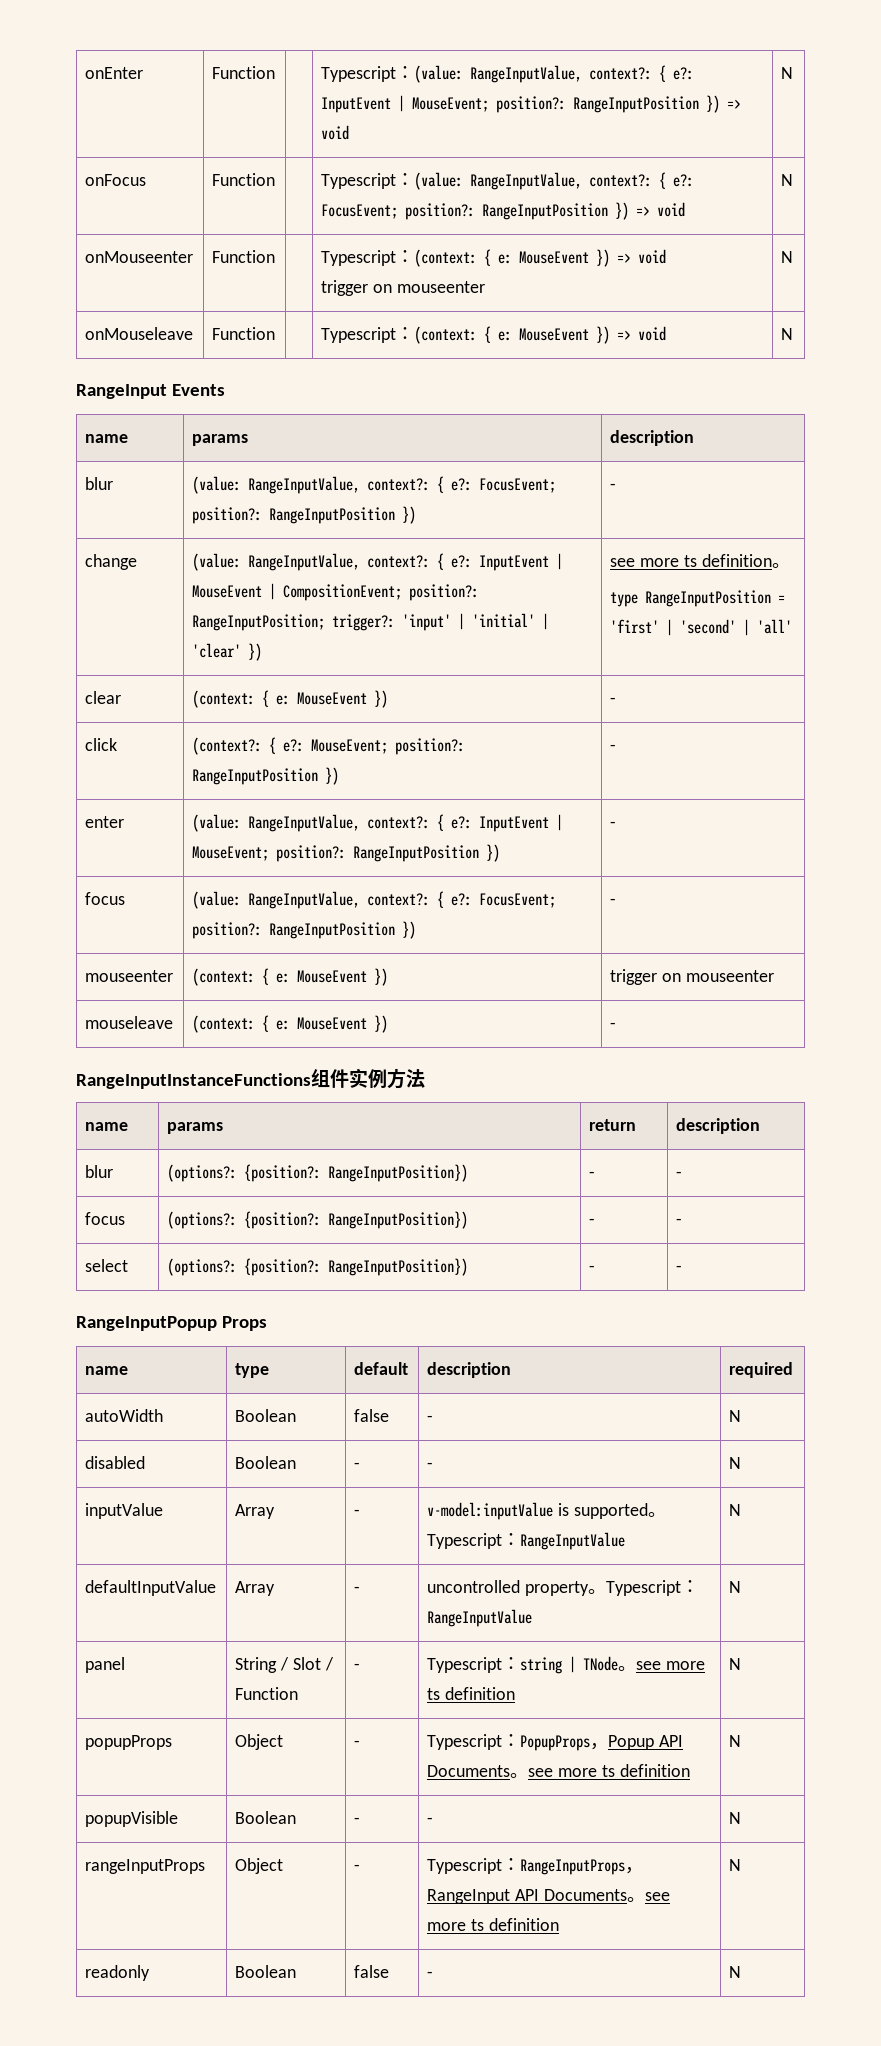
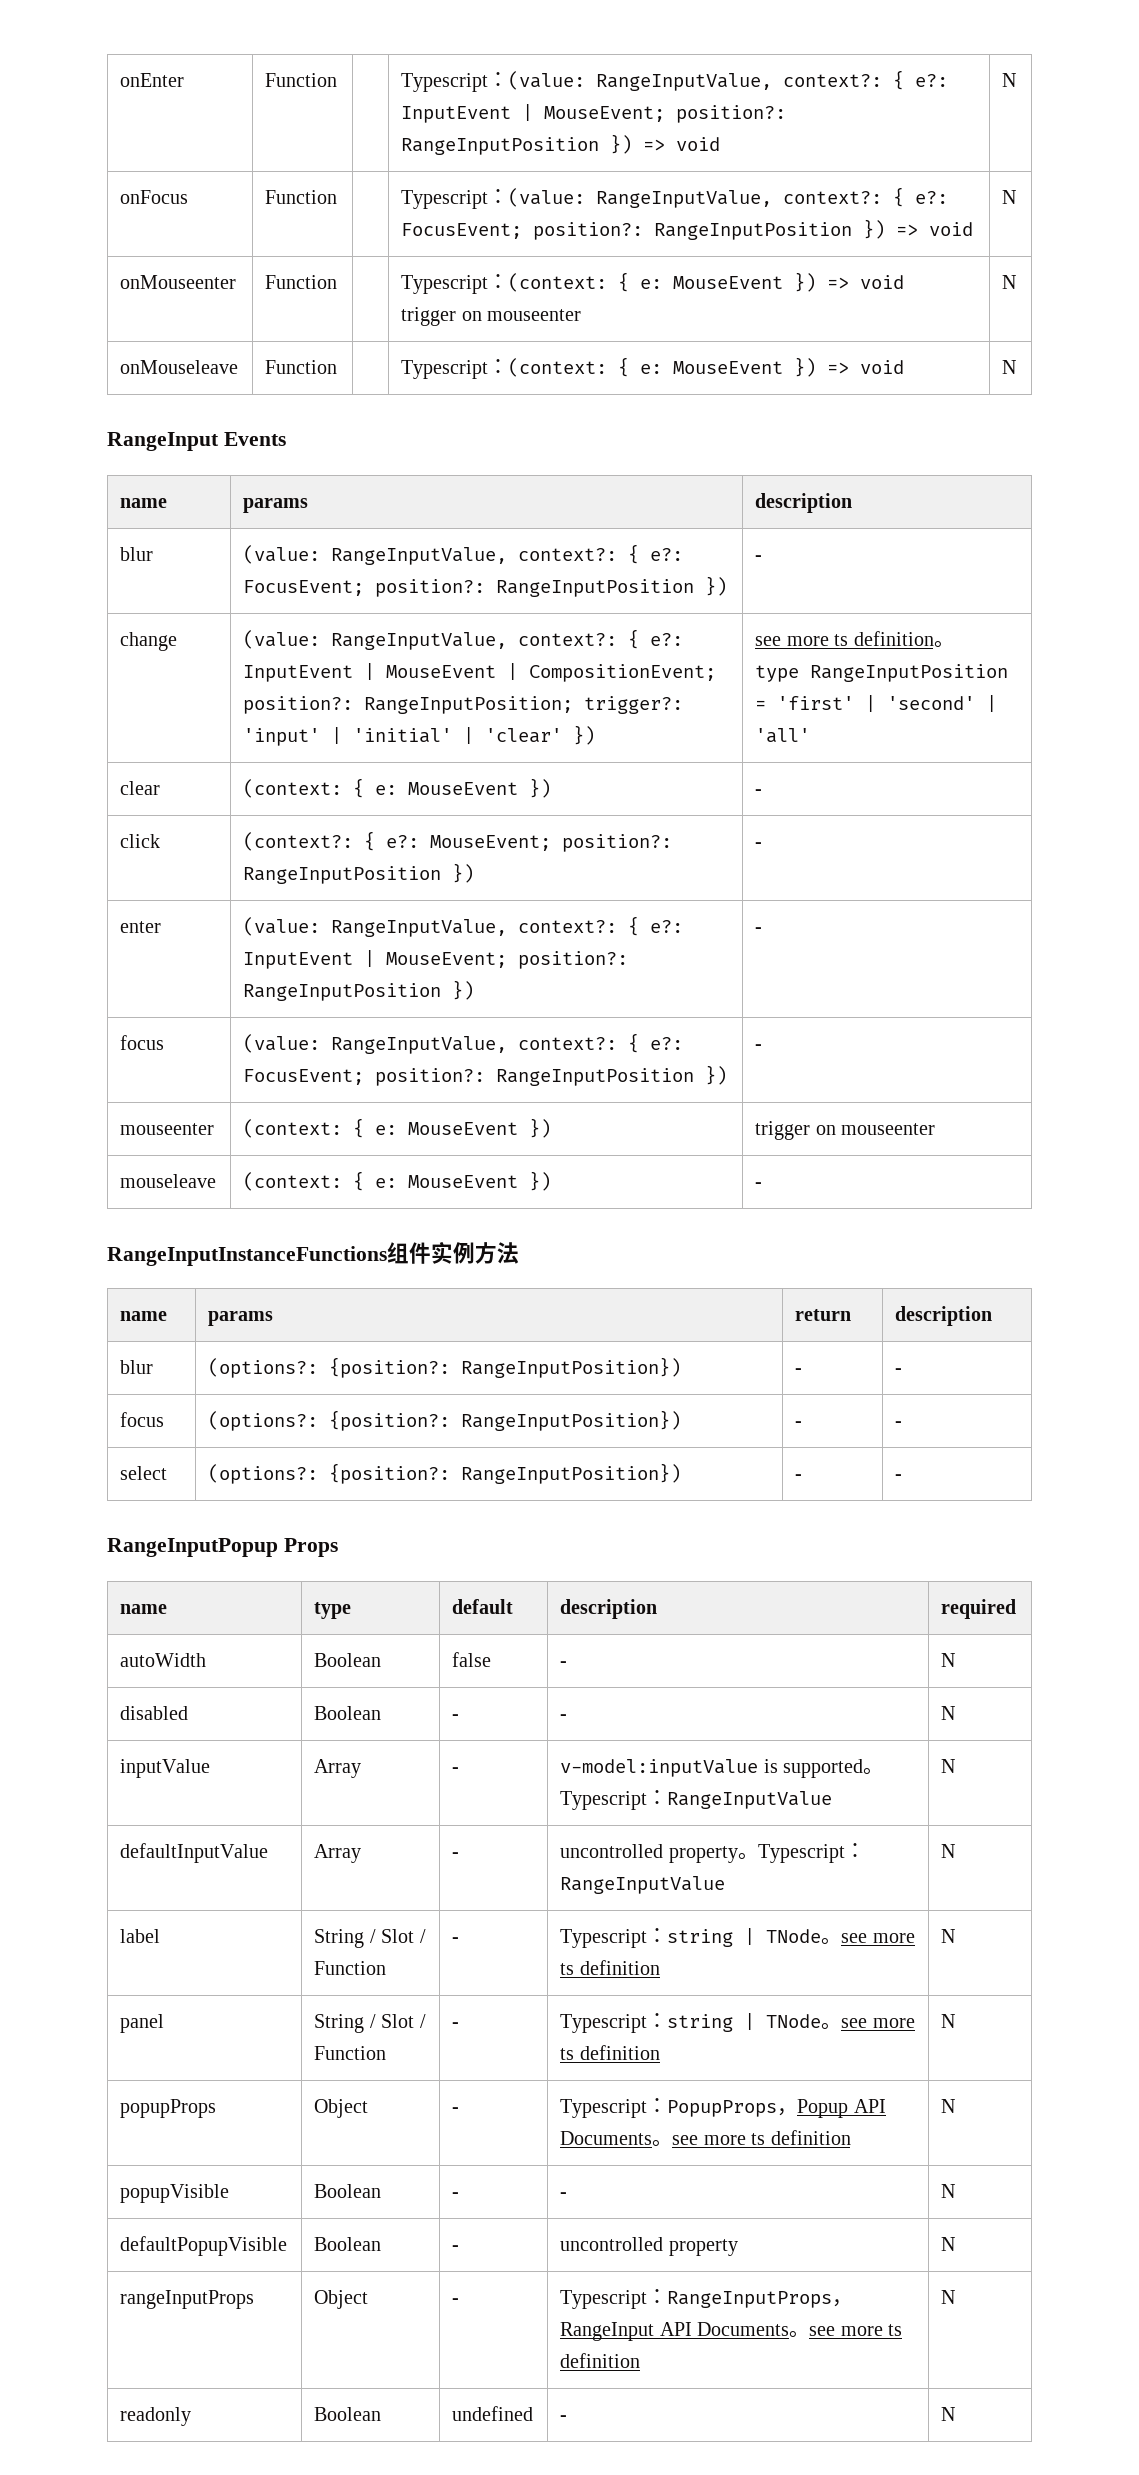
+ label | String / Slot / Function | - | Typescript：string | TNode。see more ts definition | N
+ defaultPopupVisible | Boolean | - | uncontrolled property | N
- readonly | Boolean | false | - | N
+ readonly | Boolean | undefined | - | N

